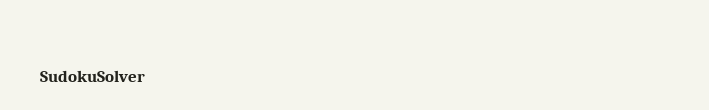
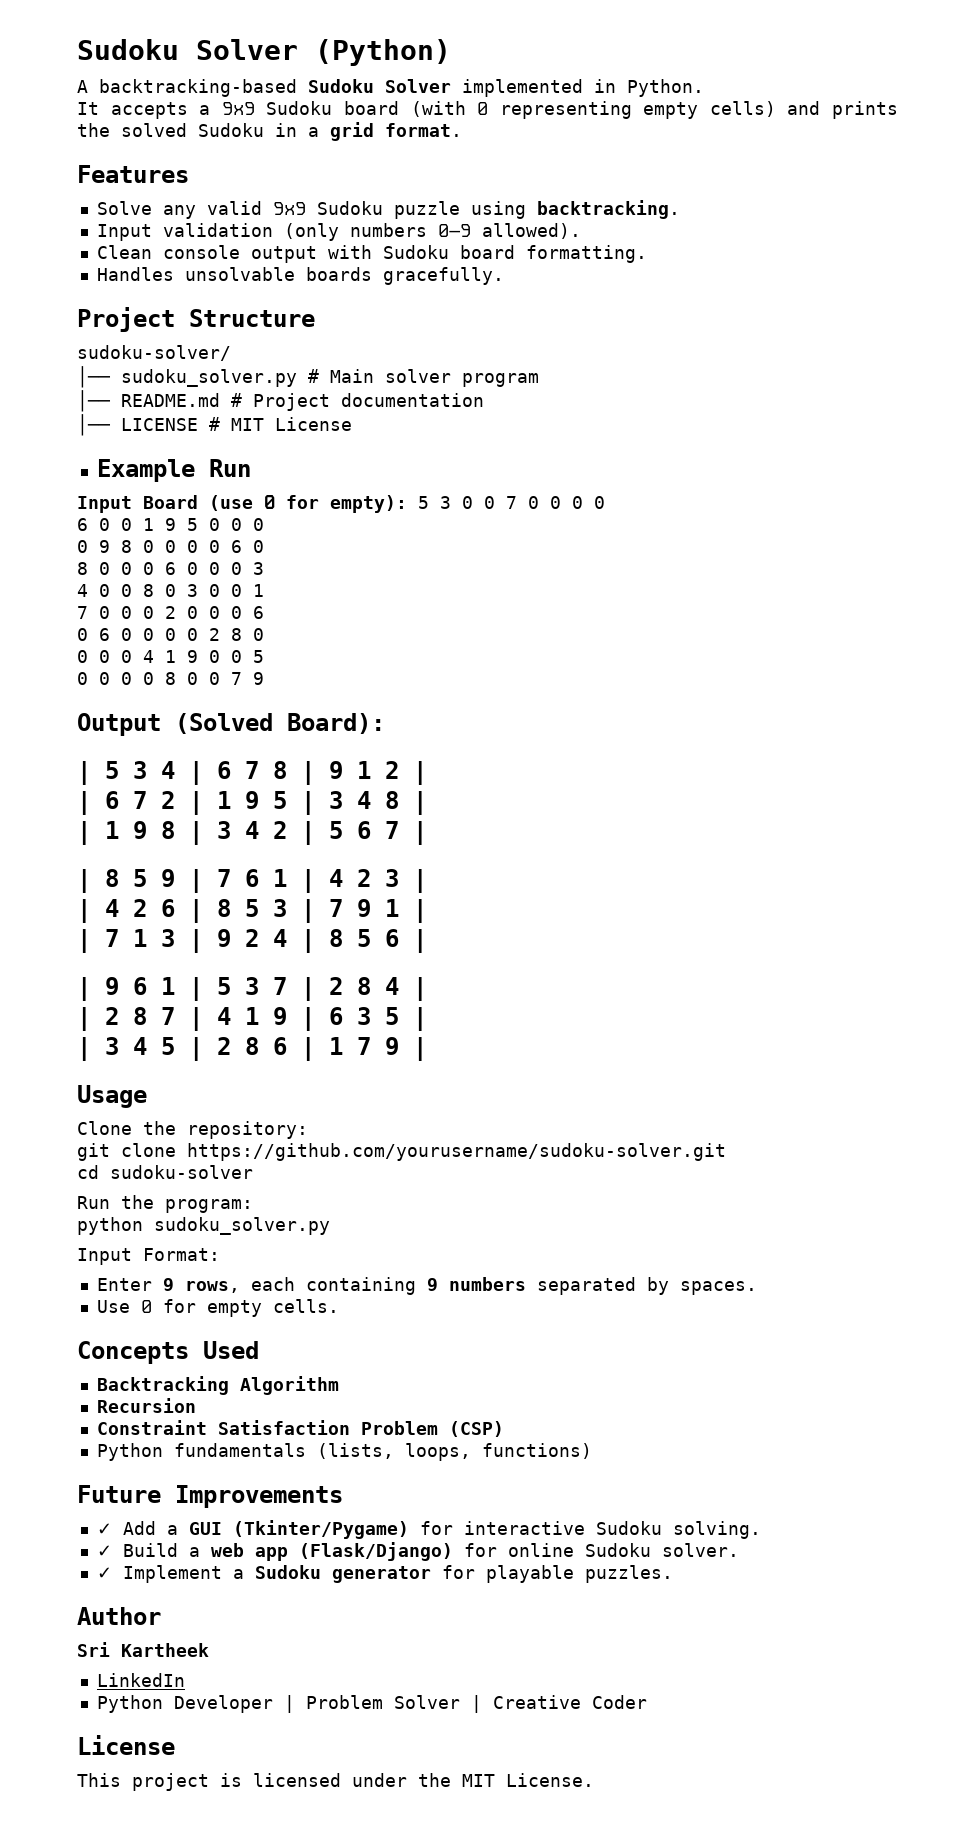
- SudokuSolver
+ Sudoku Solver (Python)
+ A backtracking-based Sudoku Solver implemented in Python.
+ It accepts a 9x9 Sudoku board (with 0 representing empty cells) and prints the solved Sudoku in a grid format.
+ Features
+ Solve any valid 9x9 Sudoku puzzle using backtracking.
+ Input validation (only numbers 0–9 allowed).
+ Clean console output with Sudoku board formatting.
+ Handles unsolvable boards gracefully.
+ Project Structure
+ sudoku-solver/
+ │── sudoku_solver.py # Main solver program
+ │── README.md # Project documentation
+ │── LICENSE # MIT License
+ Example Run
+ Input Board (use 0 for empty): 5 3 0 0 7 0 0 0 0
+ 6 0 0 1 9 5 0 0 0
+ 0 9 8 0 0 0 0 6 0
+ 8 0 0 0 6 0 0 0 3
+ 4 0 0 8 0 3 0 0 1
+ 7 0 0 0 2 0 0 0 6
+ 0 6 0 0 0 0 2 8 0
+ 0 0 0 4 1 9 0 0 5
+ 0 0 0 0 8 0 0 7 9
+ Output (Solved Board):
+ | 5 3 4 | 6 7 8 | 9 1 2 |
+ | 6 7 2 | 1 9 5 | 3 4 8 |
+ | 1 9 8 | 3 4 2 | 5 6 7 |
+ | 8 5 9 | 7 6 1 | 4 2 3 |
+ | 4 2 6 | 8 5 3 | 7 9 1 |
+ | 7 1 3 | 9 2 4 | 8 5 6 |
+ | 9 6 1 | 5 3 7 | 2 8 4 |
+ | 2 8 7 | 4 1 9 | 6 3 5 |
+ | 3 4 5 | 2 8 6 | 1 7 9 |
+ Usage
+ Clone the repository:
+ git clone https://github.com/yourusername/sudoku-solver.git
+ cd sudoku-solver
+ Run the program:
+ python sudoku_solver.py
+ Input Format:
+ Enter 9 rows, each containing 9 numbers separated by spaces.
+ Use 0 for empty cells.
+ Concepts Used
+ Backtracking Algorithm
+ Recursion
+ Constraint Satisfaction Problem (CSP)
+ Python fundamentals (lists, loops, functions)
+ Future Improvements
+ ✓ Add a GUI (Tkinter/Pygame) for interactive Sudoku solving.
+ ✓ Build a web app (Flask/Django) for online Sudoku solver.
+ ✓ Implement a Sudoku generator for playable puzzles.
+ Author
+ Sri Kartheek
+ LinkedIn
+ Python Developer | Problem Solver | Creative Coder
+ License
+ This project is licensed under the MIT License.

